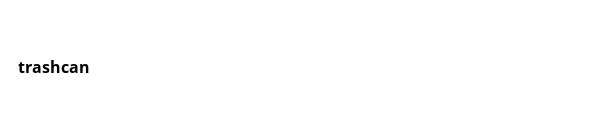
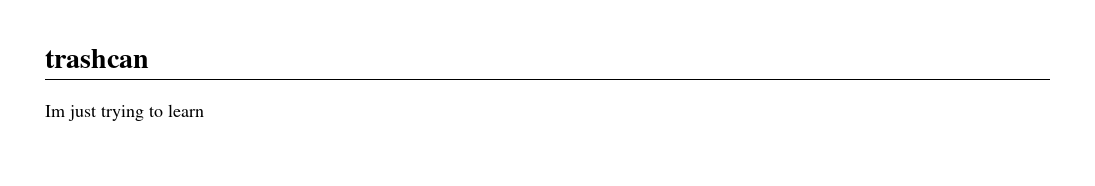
+ Im just trying to learn

